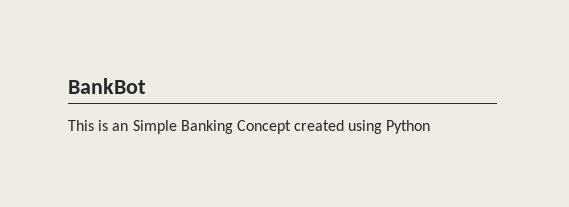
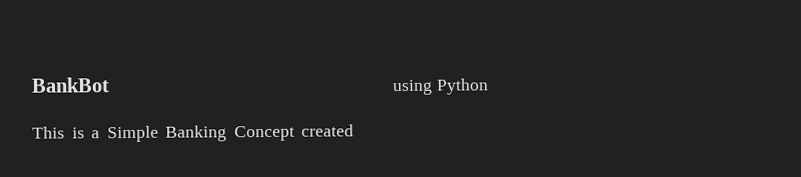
- This is an Simple Banking Concept created using Python
+ This is a Simple Banking Concept created using Python

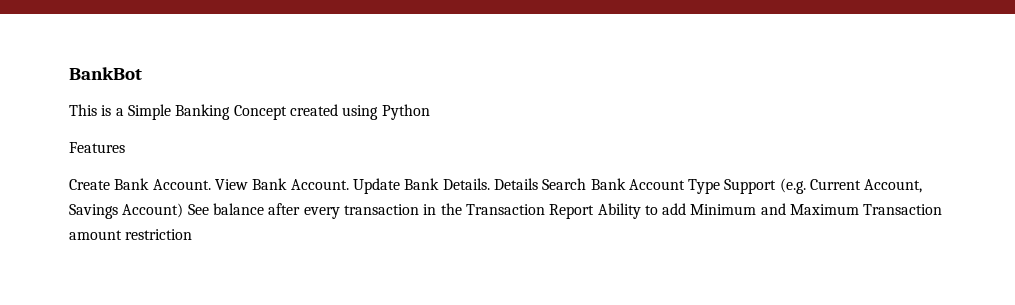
+ Features
+ Create Bank Account. View Bank Account. Update Bank Details. Details Search Bank Account Type Support (e.g. Current Account, Savings Account) See balance after every transaction in the Transaction Report Ability to add Minimum and Maximum Transaction amount restriction

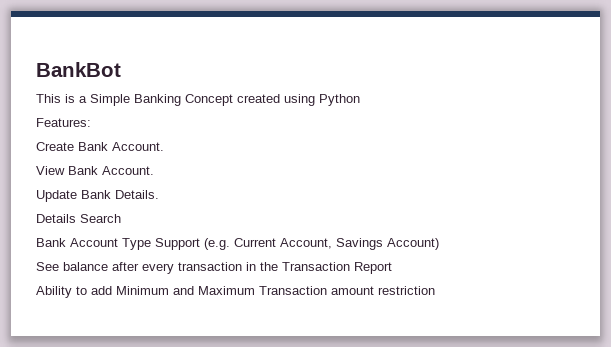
- Features
+ Features:
- Create Bank Account. View Bank Account. Update Bank Details. Details Search Bank Account Type Support (e.g. Current Account, Savings Account) See balance after every transaction in the Transaction Report Ability to add Minimum and Maximum Transaction amount restriction
+ Create Bank Account.
+ View Bank Account.
+ Update Bank Details.
+ Details Search
+ Bank Account Type Support (e.g. Current Account, Savings Account)
+ See balance after every transaction in the Transaction Report
+ Ability to add Minimum and Maximum Transaction amount restriction

